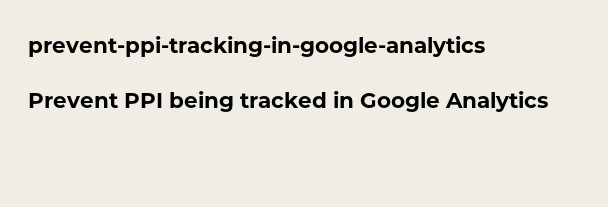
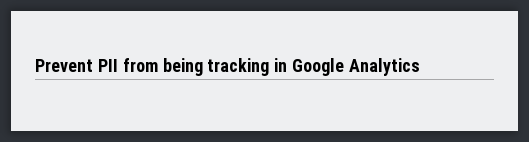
- prevent-ppi-tracking-in-google-analytics
- Prevent PPI being tracked in Google Analytics
+ Prevent PII from being tracking in Google Analytics

